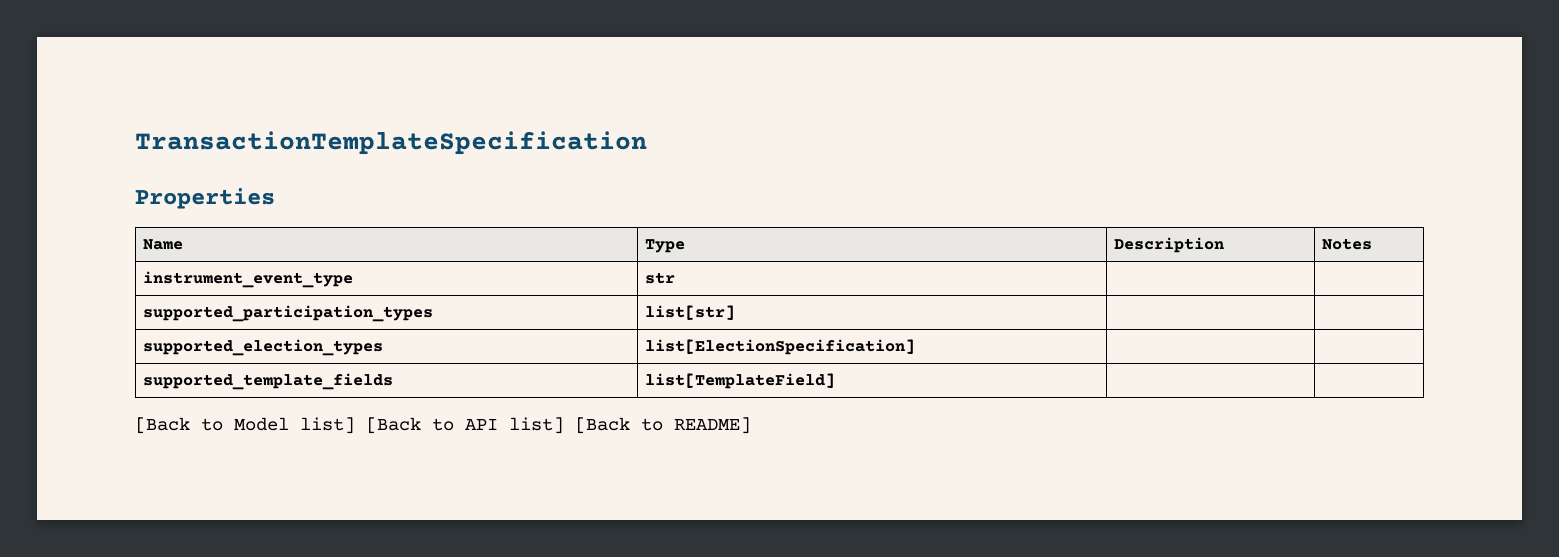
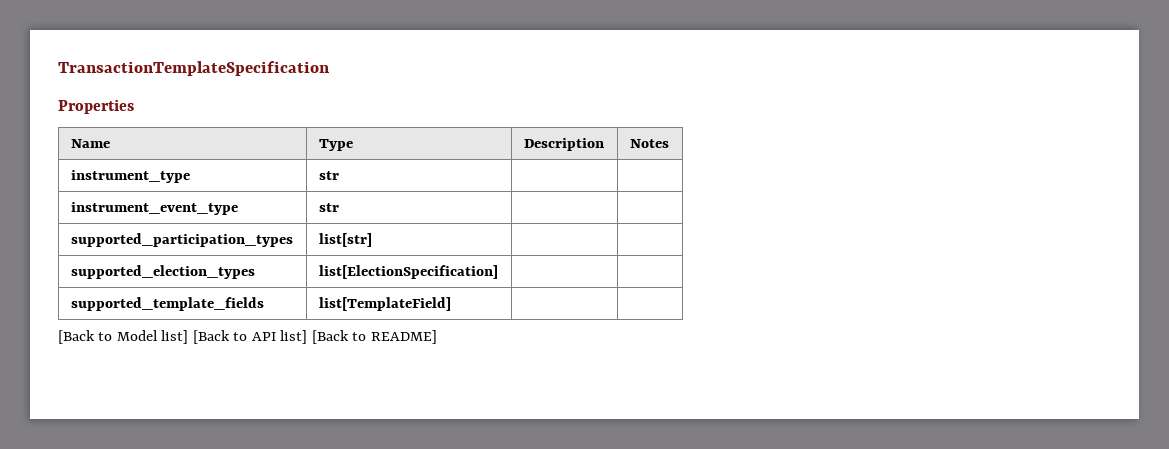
+ instrument_type | str | |

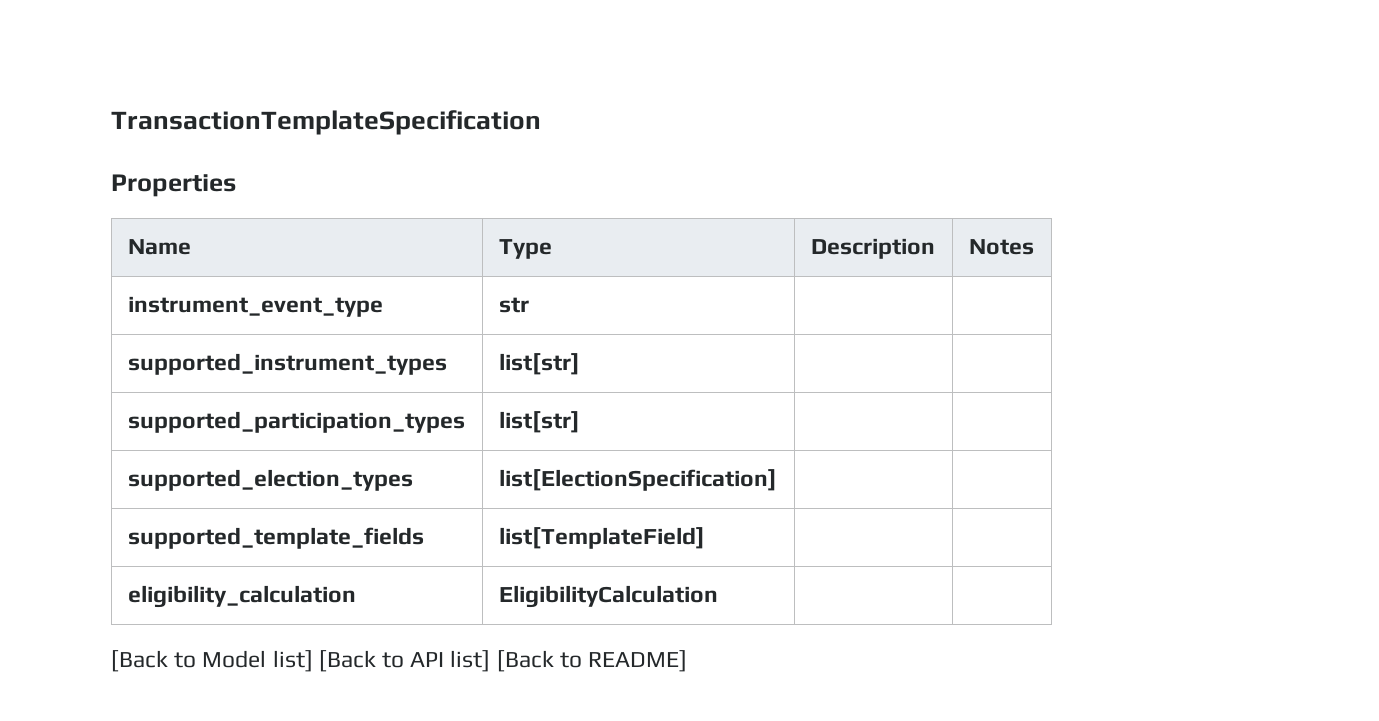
- instrument_type | str | |
  instrument_event_type | str | |
+ supported_instrument_types | list[str] | |
+ eligibility_calculation | EligibilityCalculation | |

